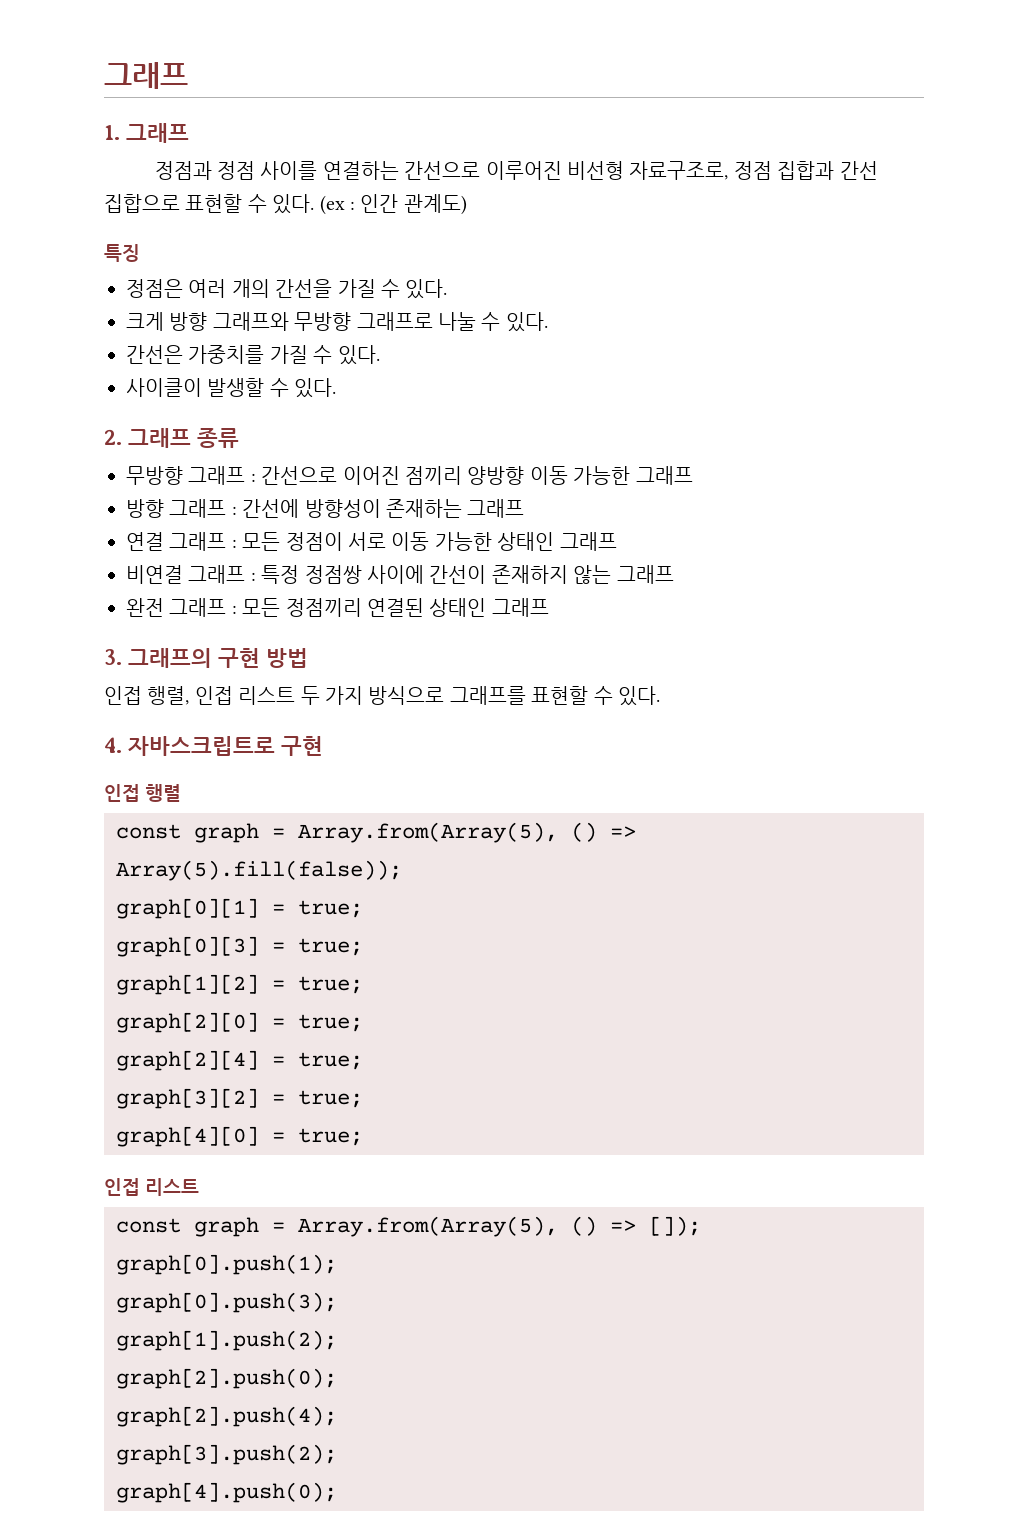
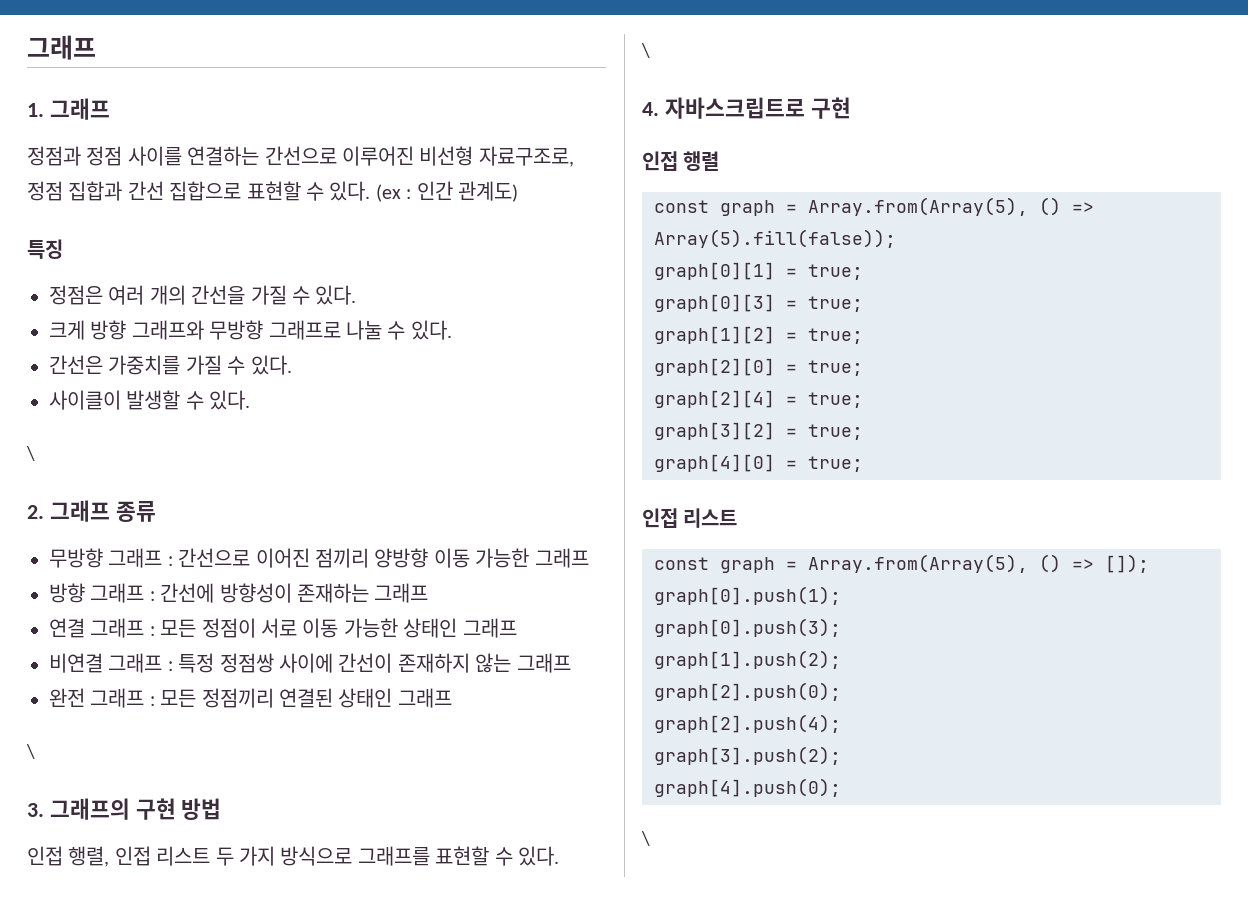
  사이클이 발생할 수 있다.
+ \
  완전 그래프 : 모든 정점끼리 연결된 상태인 그래프
+ \
  인접 행렬, 인접 리스트 두 가지 방식으로 그래프를 표현할 수 있다.
+ \
  graph[4].push(0);
+ \

